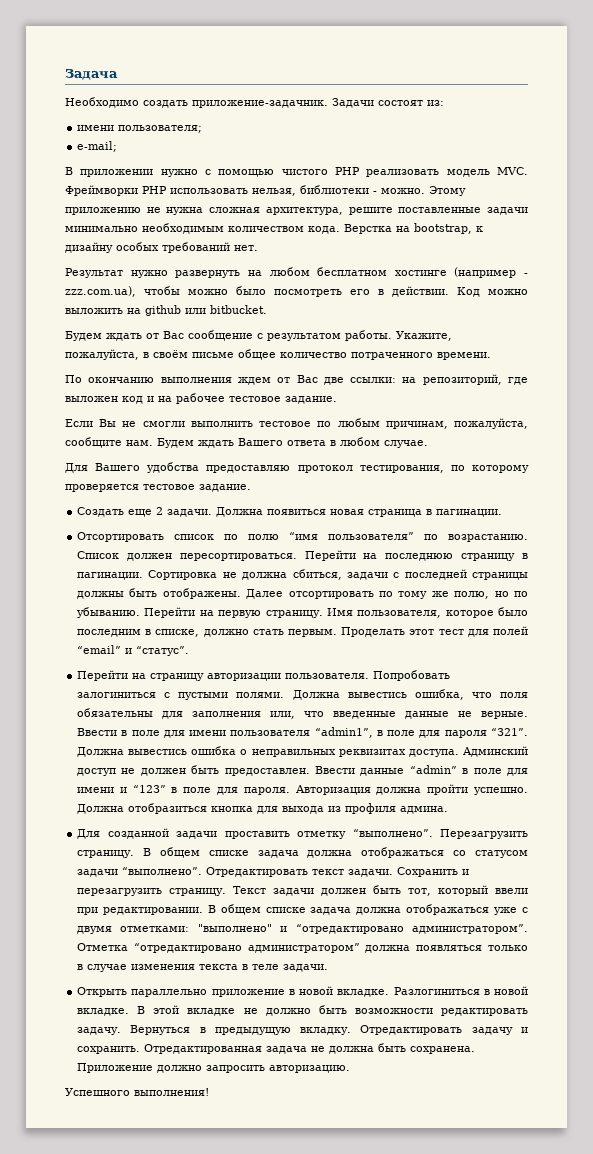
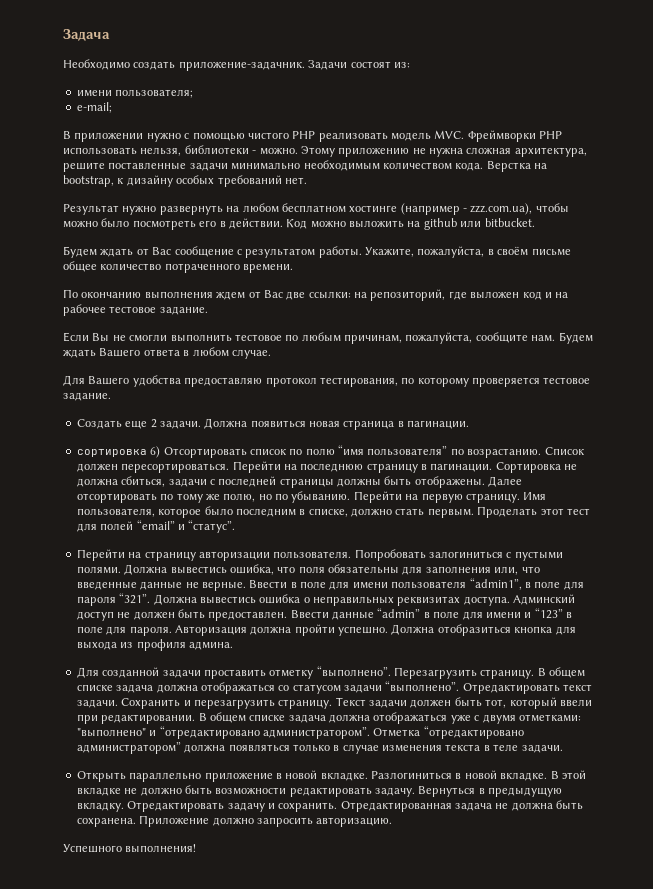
- Отсортировать список по полю “имя пользователя” по возрастанию.
+ сортировка 6) Отсортировать список по полю “имя пользователя” по возрастанию.

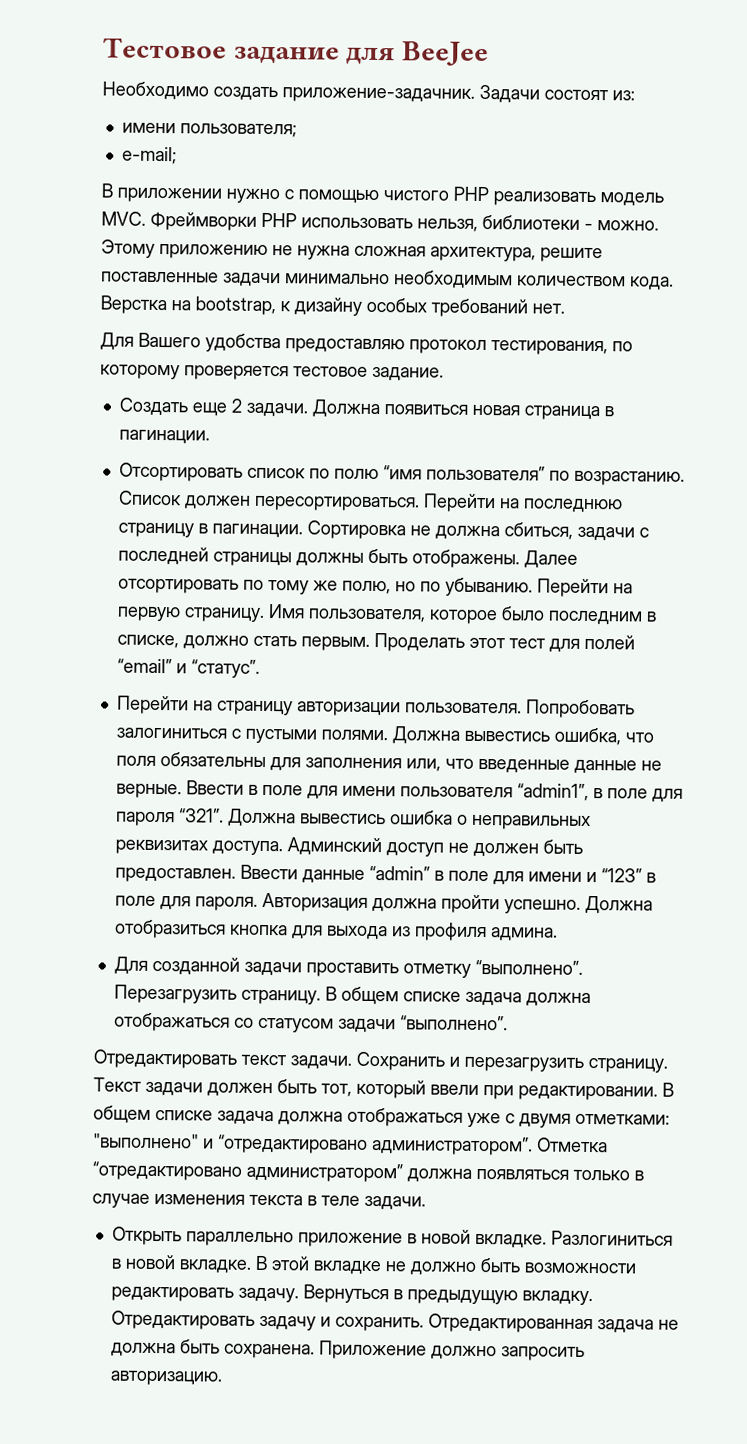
- Задача
+ Тестовое задание для BeeJee
- Результат нужно развернуть на любом бесплатном хостинге (например - zzz.com.ua), чтобы можно было посмотреть его в действии. Код можно выложить на github или bitbucket.
- Будем ждать от Вас сообщение с результатом работы. Укажите, пожалуйста, в своём письме общее количество потраченного времени.
- По окончанию выполнения ждем от Вас две ссылки: на репозиторий, где выложен код и на рабочее тестовое задание.
- Если Вы не смогли выполнить тестовое по любым причинам, пожалуйста, сообщите нам. Будем ждать Вашего ответа в любом случае.
- сортировка 6) Отсортировать список по полю “имя пользователя” по возрастанию.
+ Отсортировать список по полю “имя пользователя” по возрастанию.
- В общем списке задача должна отображаться со статусом задачи “выполнено”. Отредактировать текст задачи.
+ В общем списке задача должна отображаться со статусом задачи “выполнено”.
+ Отредактировать текст задачи.
- Успешного выполнения!

